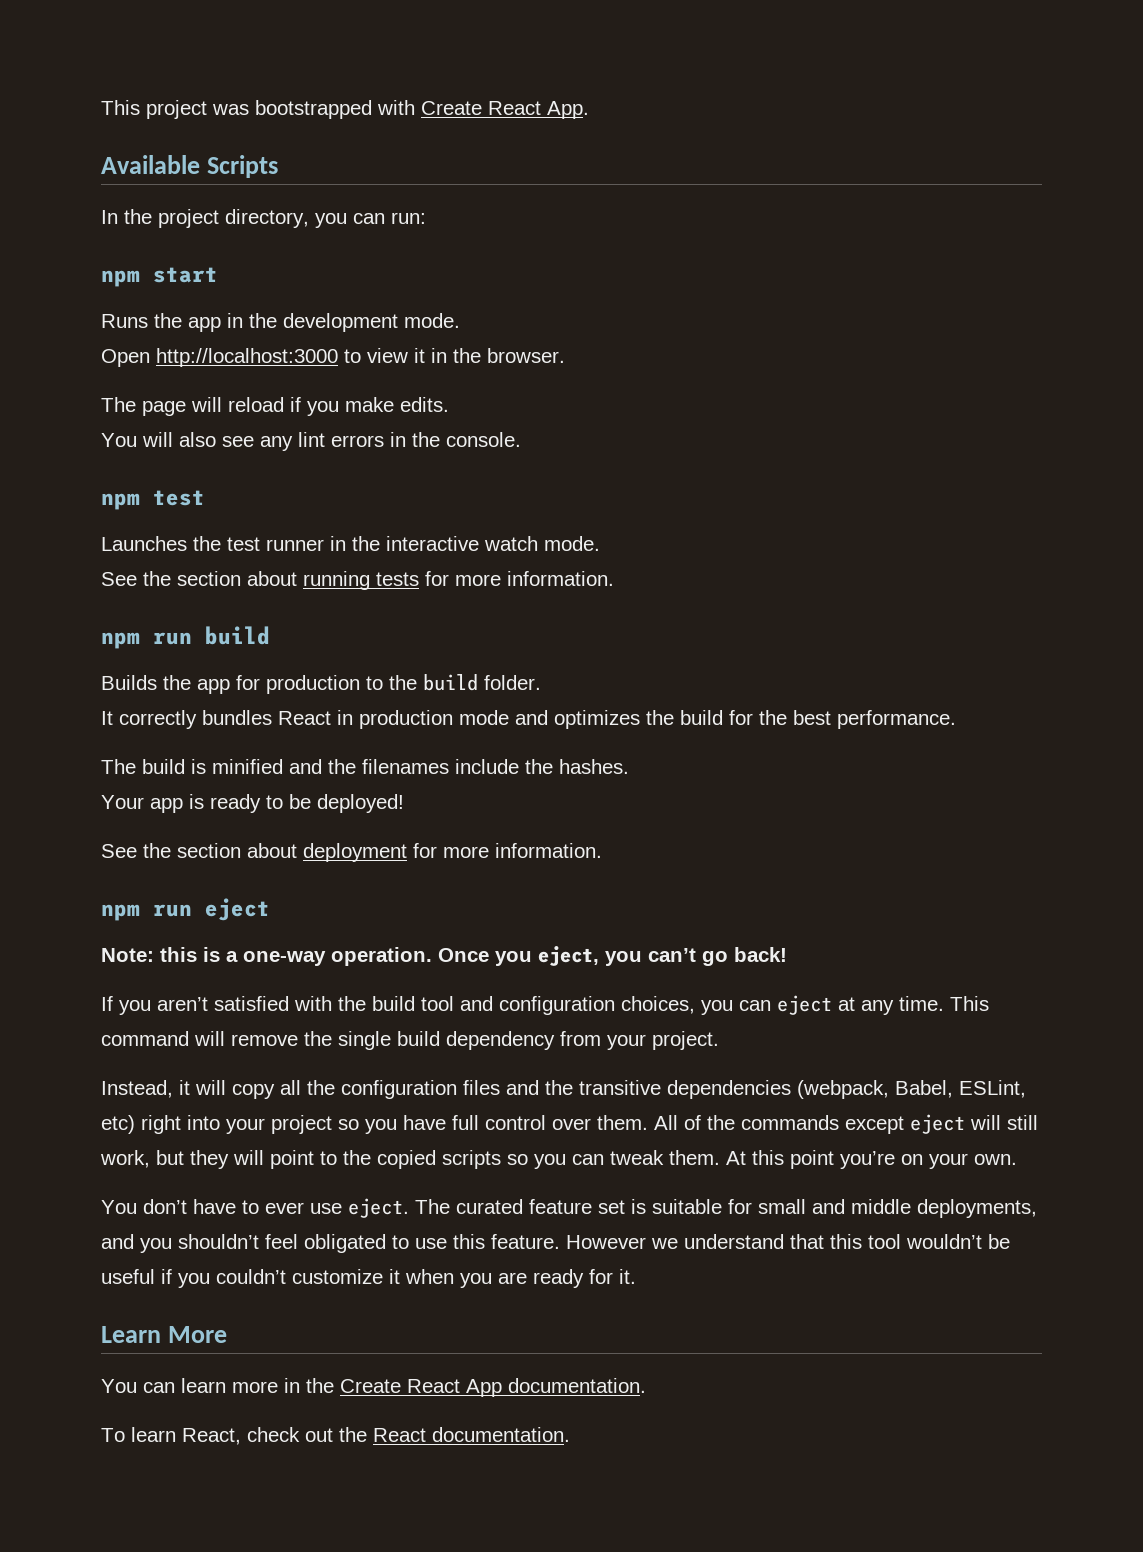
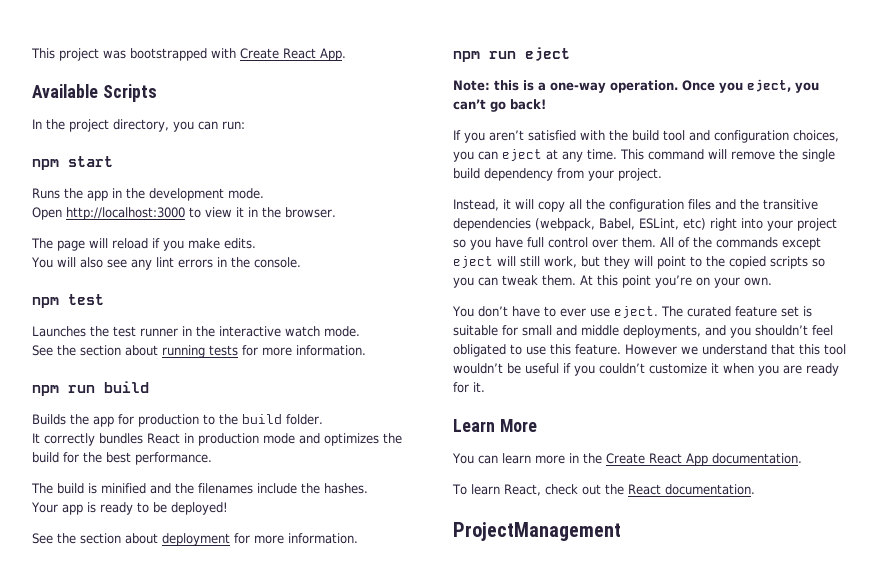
+ ProjectManagement

